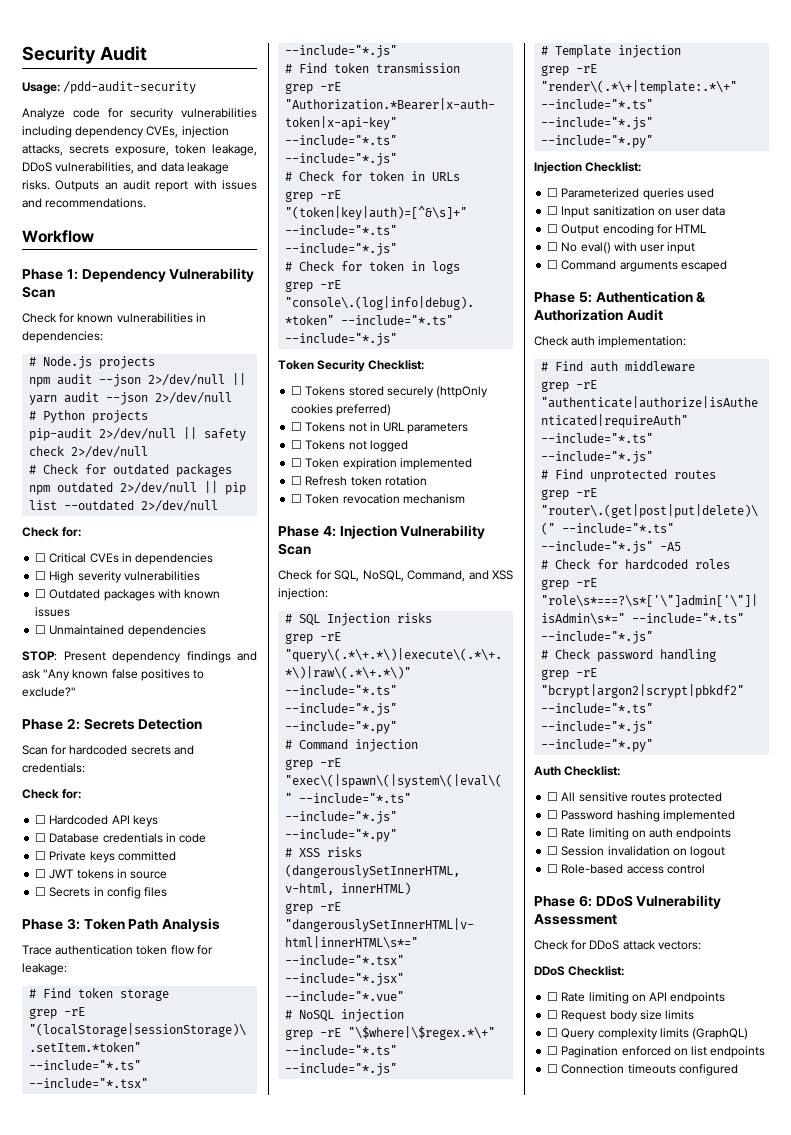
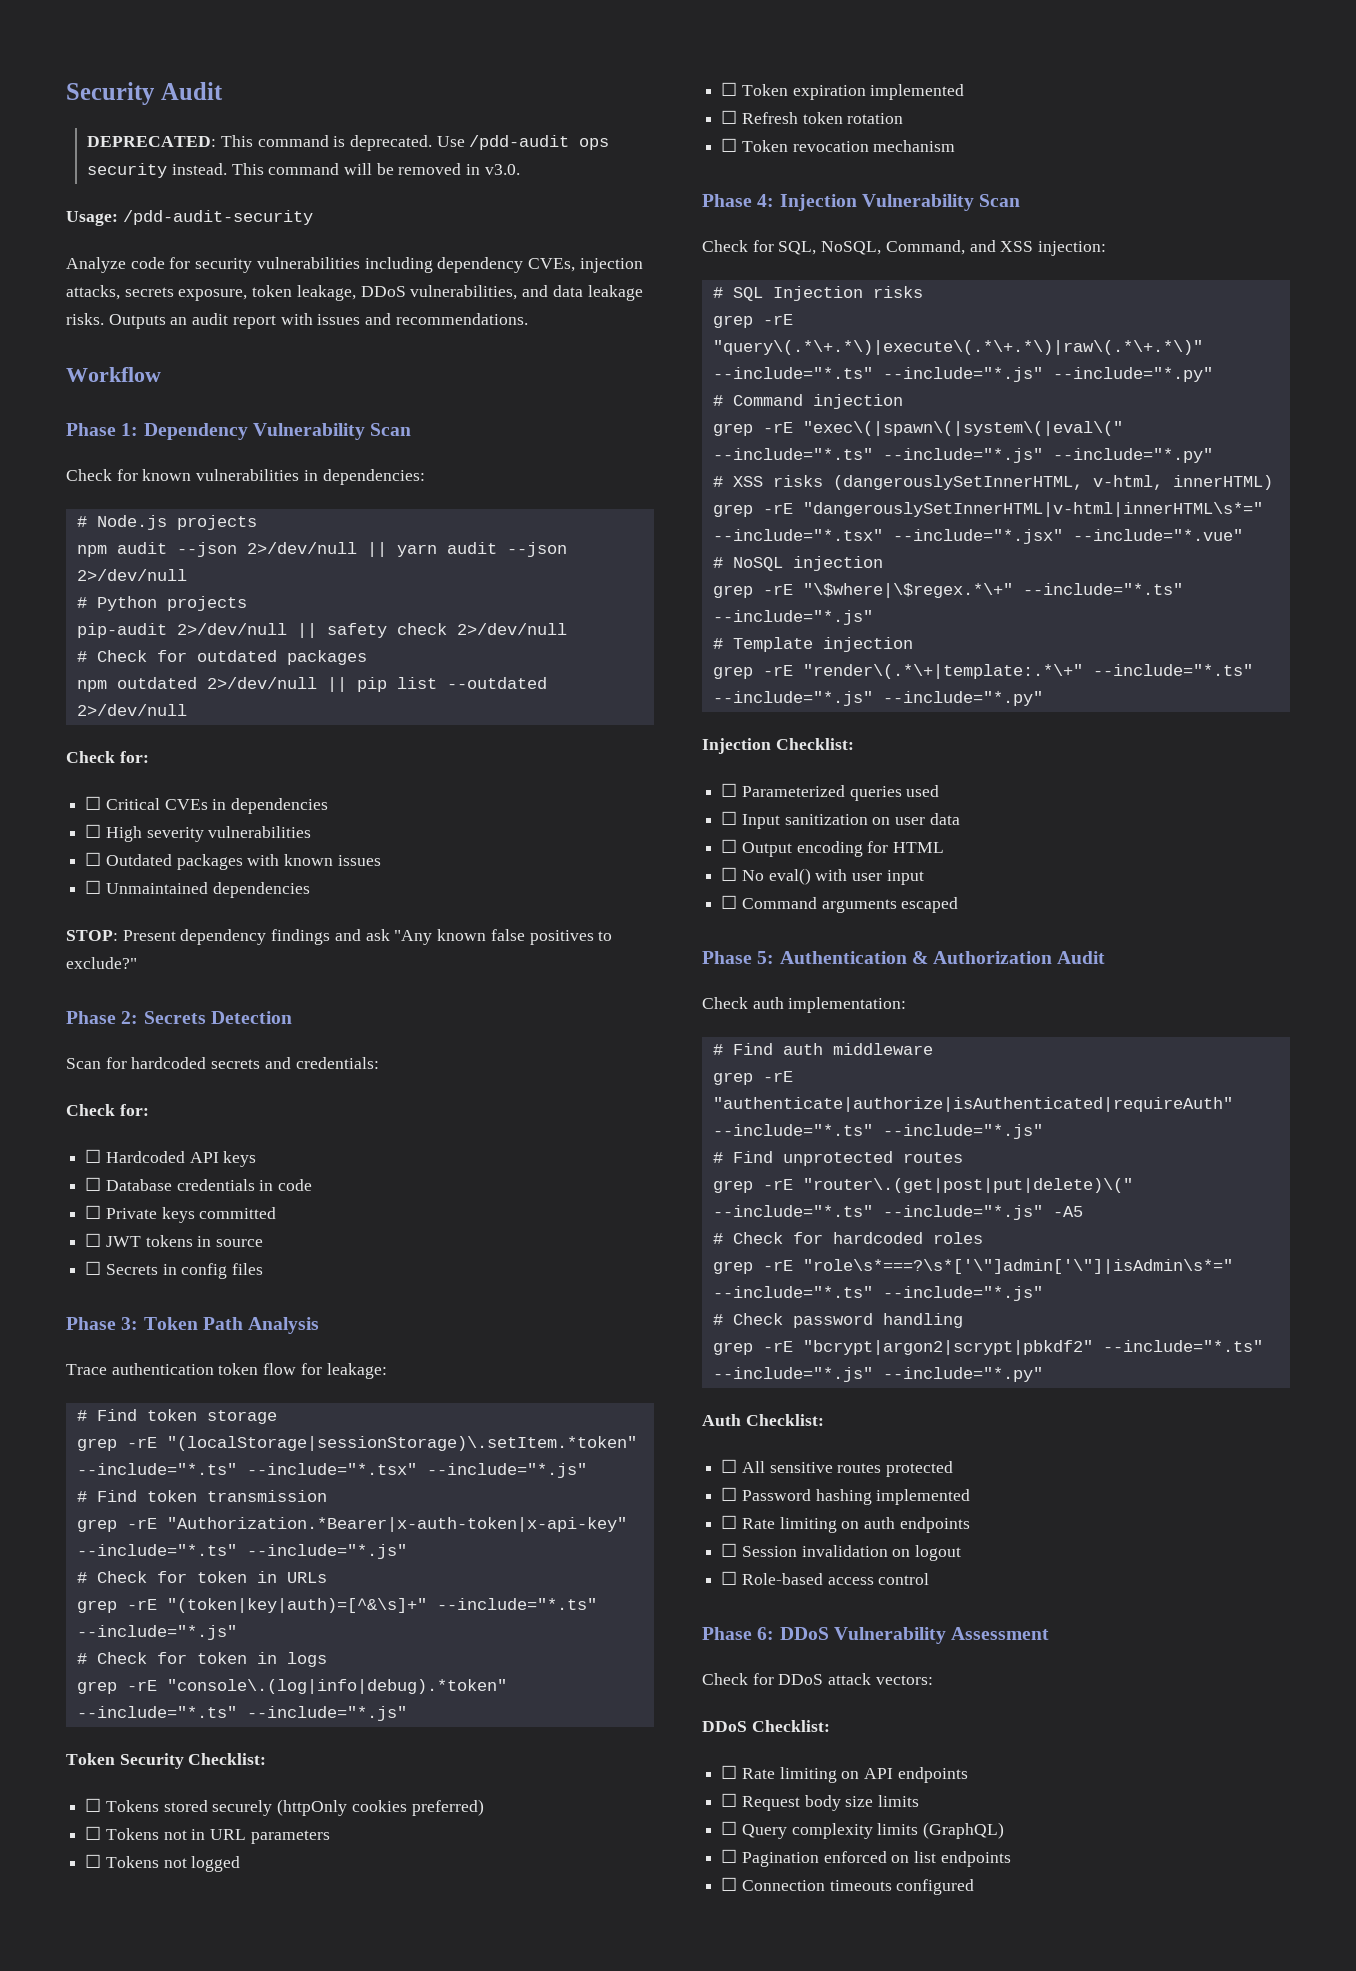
+ DEPRECATED: This command is deprecated. Use /pdd-audit ops security instead. This command will be removed in v3.0.

